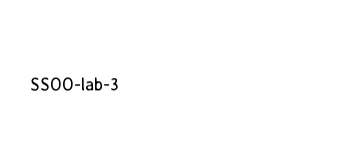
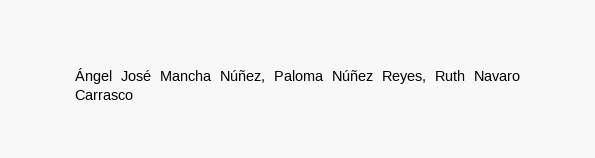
- SSOO-lab-3
+ Ángel José Mancha Núñez, Paloma Núñez Reyes, Ruth Navaro Carrasco

